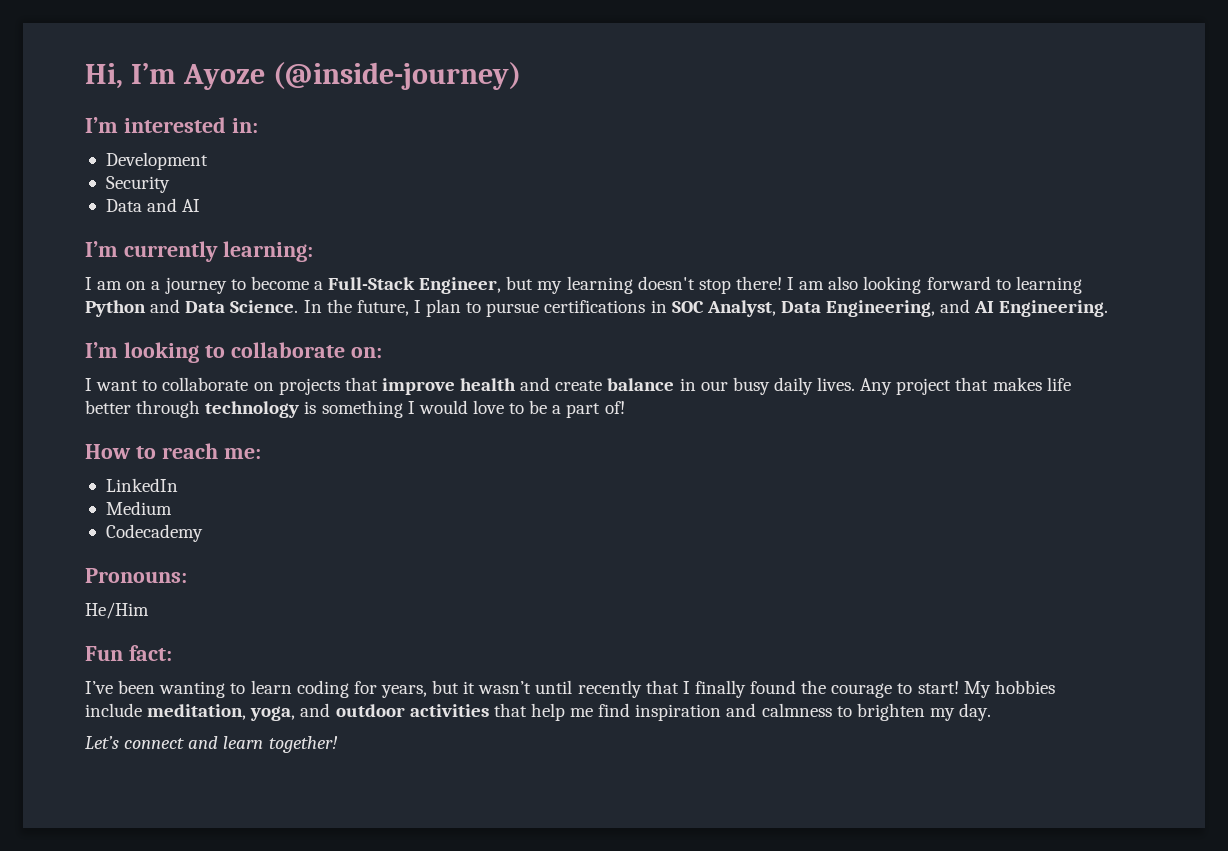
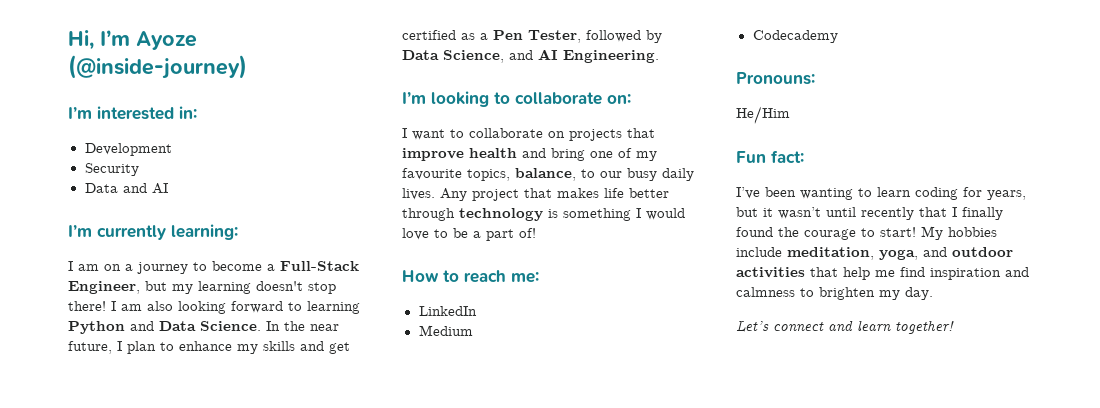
- In the future, I plan to pursue certifications in SOC Analyst, Data Engineering, and AI Engineering.
+ In the near future, I plan to enhance my skills and get certified as a Pen Tester, followed by Data Science, and AI Engineering.
- I want to collaborate on projects that improve health and create balance in our busy daily lives.
+ I want to collaborate on projects that improve health and bring one of my favourite topics, balance, to our busy daily lives.

